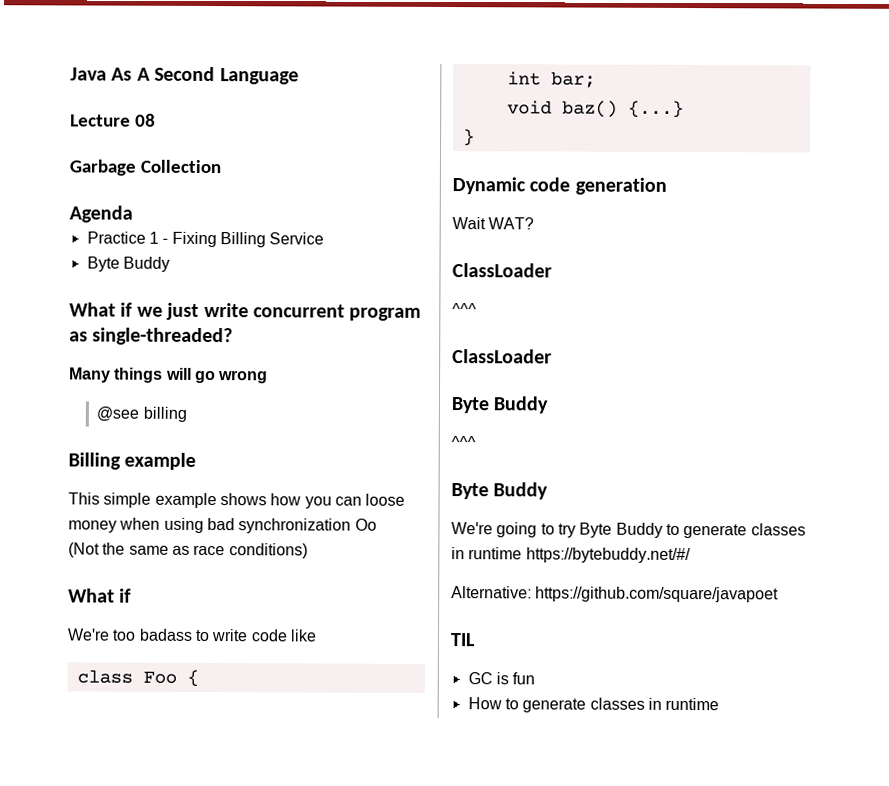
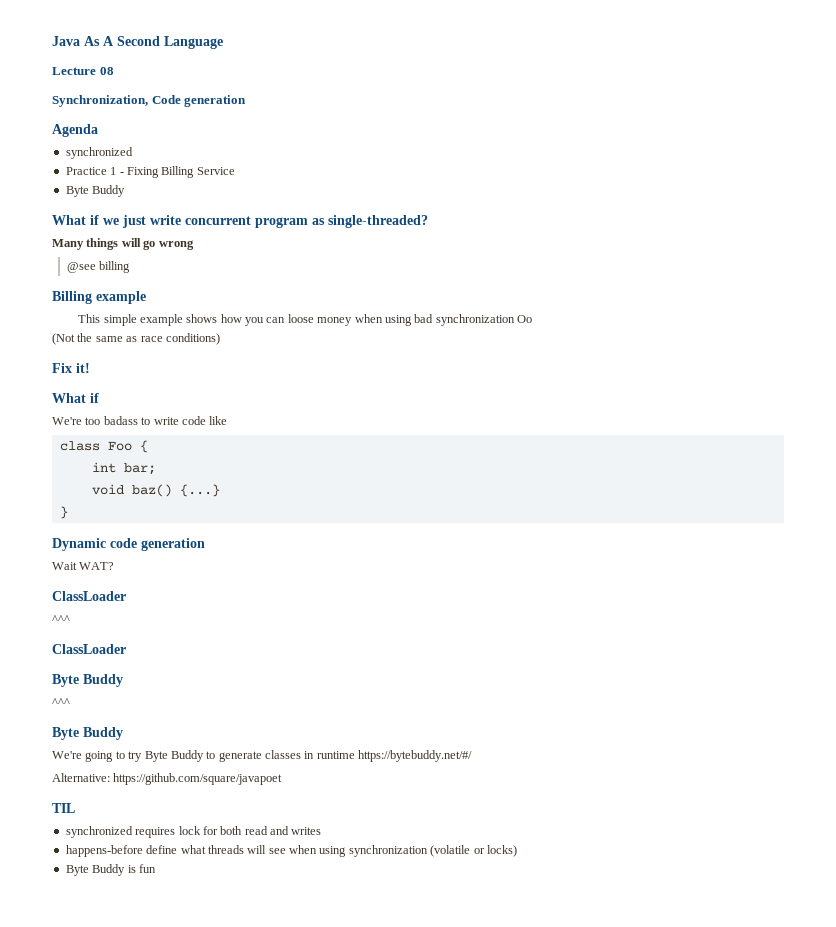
- Garbage Collection
+ Synchronization, Code generation
  Agenda
+ synchronized
+ Fix it!
- GC is fun
- How to generate classes in runtime
+ synchronized requires lock for both read and writes
+ happens-before define what threads will see when using synchronization (volatile or locks)
+ Byte Buddy is fun

